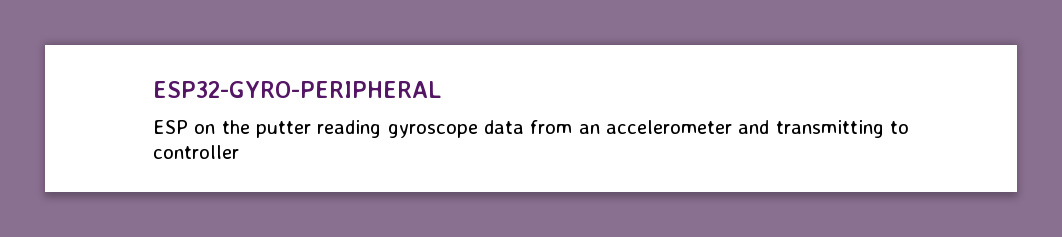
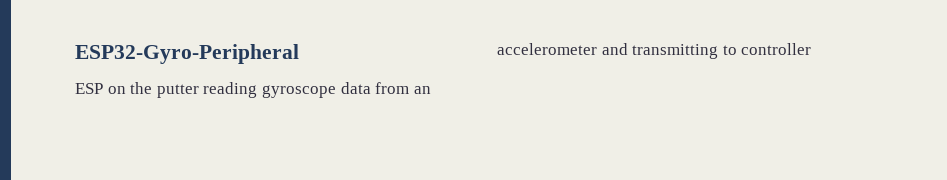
- ESP32-GYRO-PERIPHERAL
+ ESP32-Gyro-Peripheral

